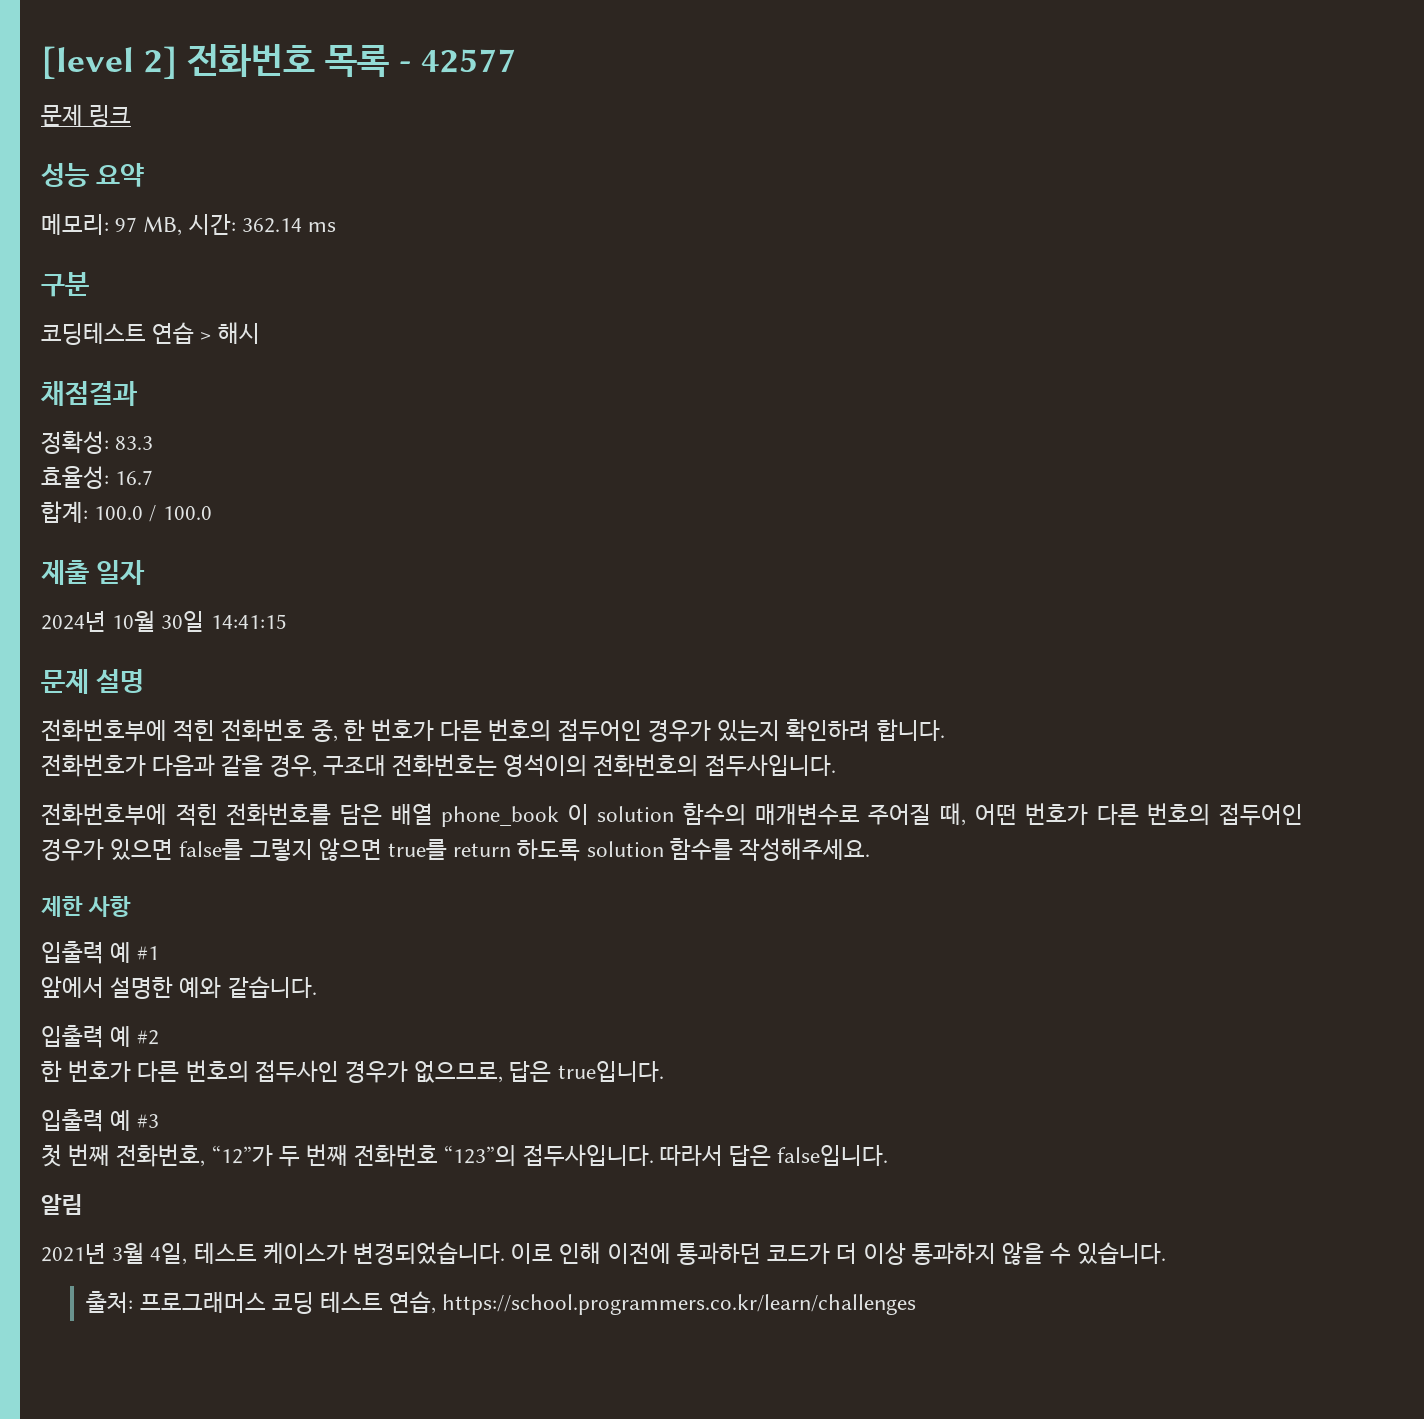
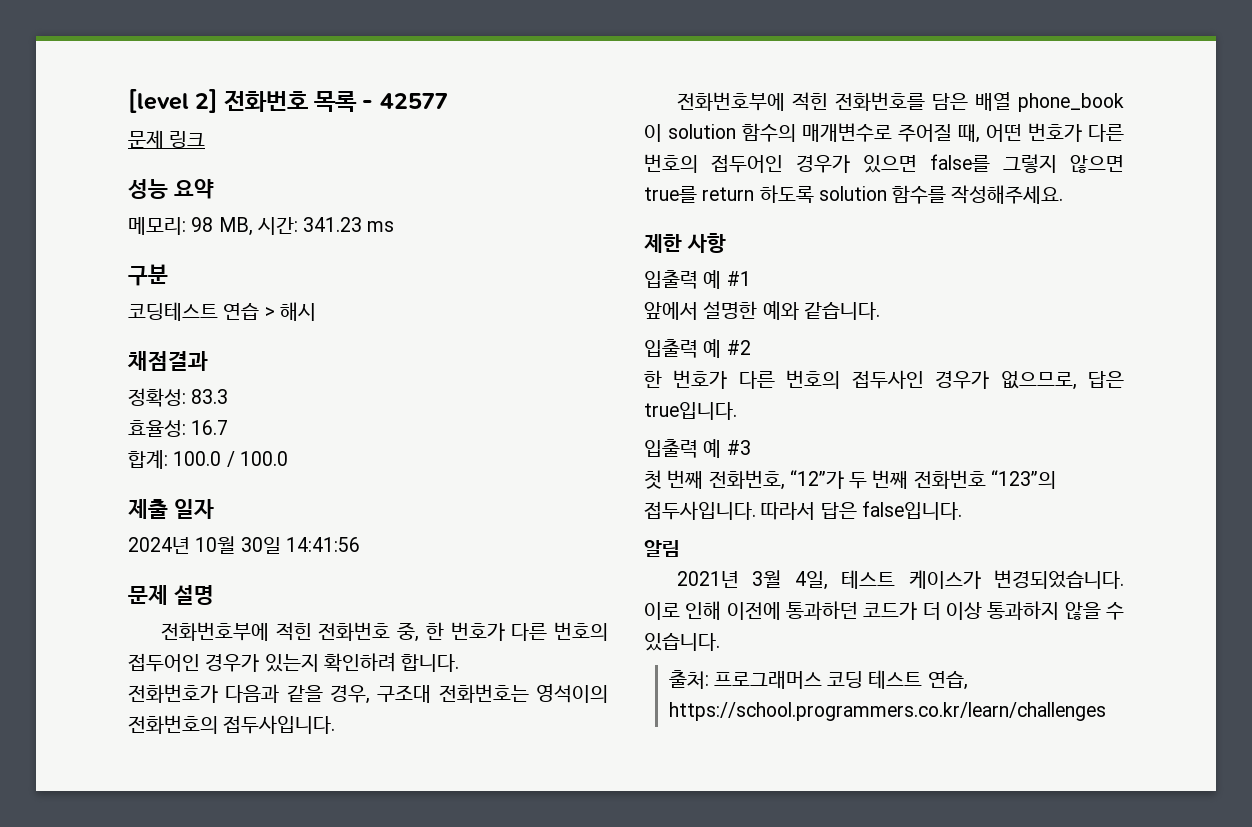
- 메모리: 97 MB, 시간: 362.14 ms
+ 메모리: 98 MB, 시간: 341.23 ms
- 2024년 10월 30일 14:41:15
+ 2024년 10월 30일 14:41:56

